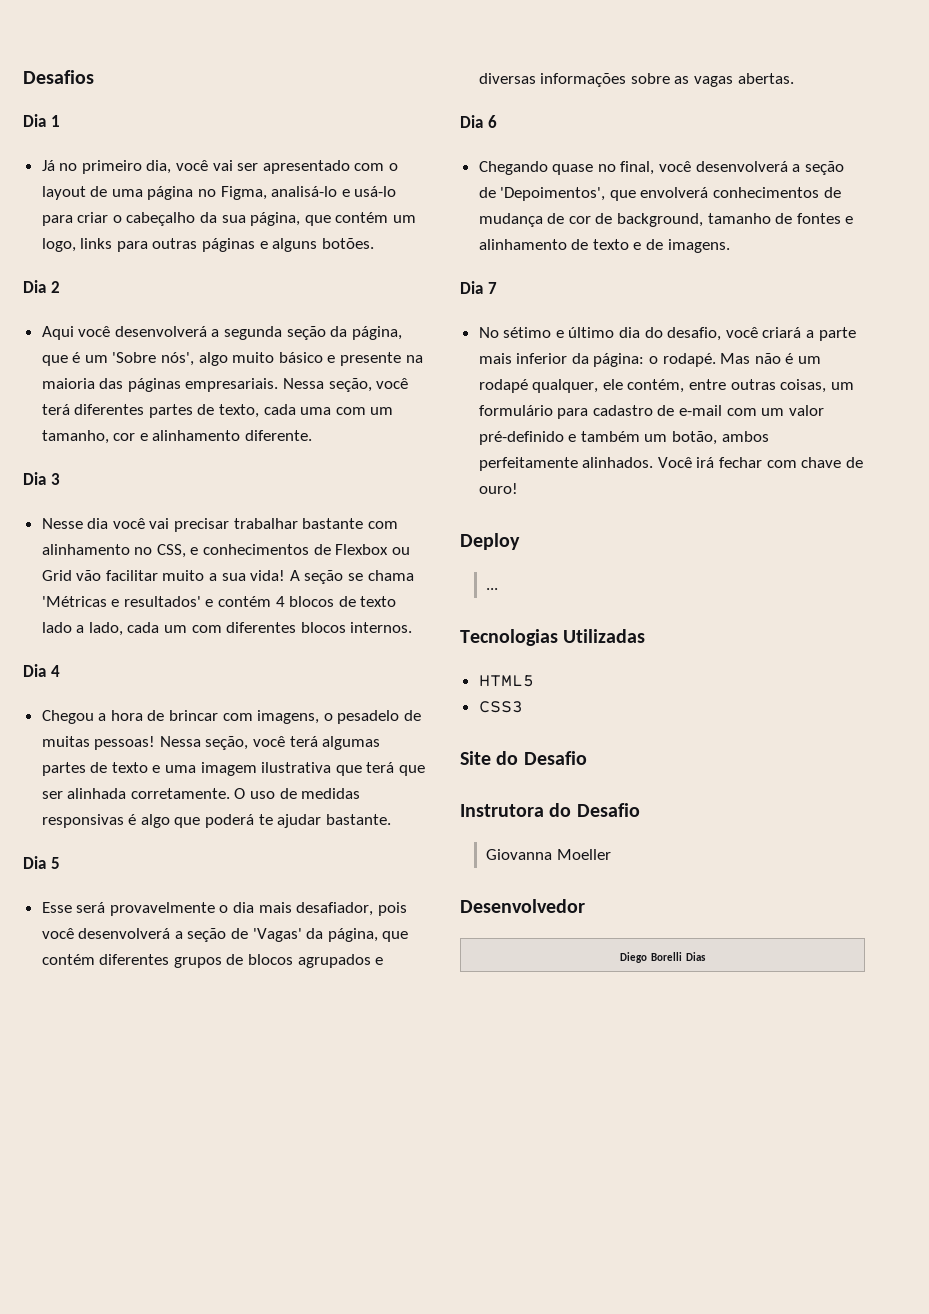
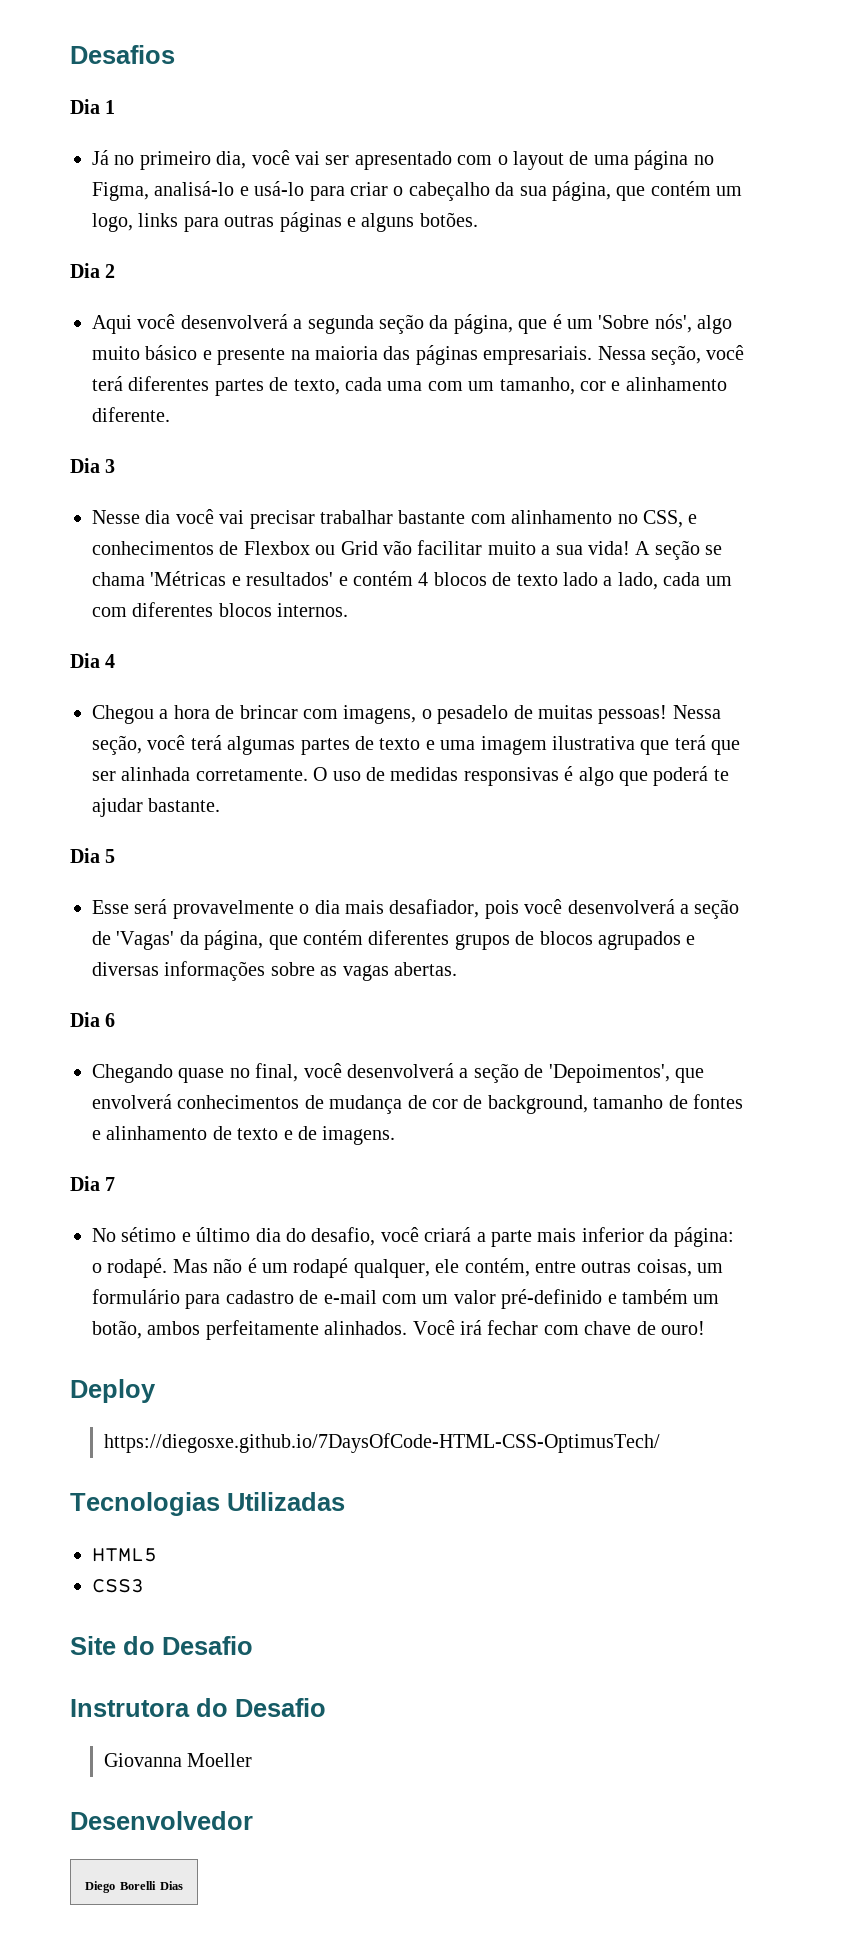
- ...
+ https://diegosxe.github.io/7DaysOfCode-HTML-CSS-OptimusTech/

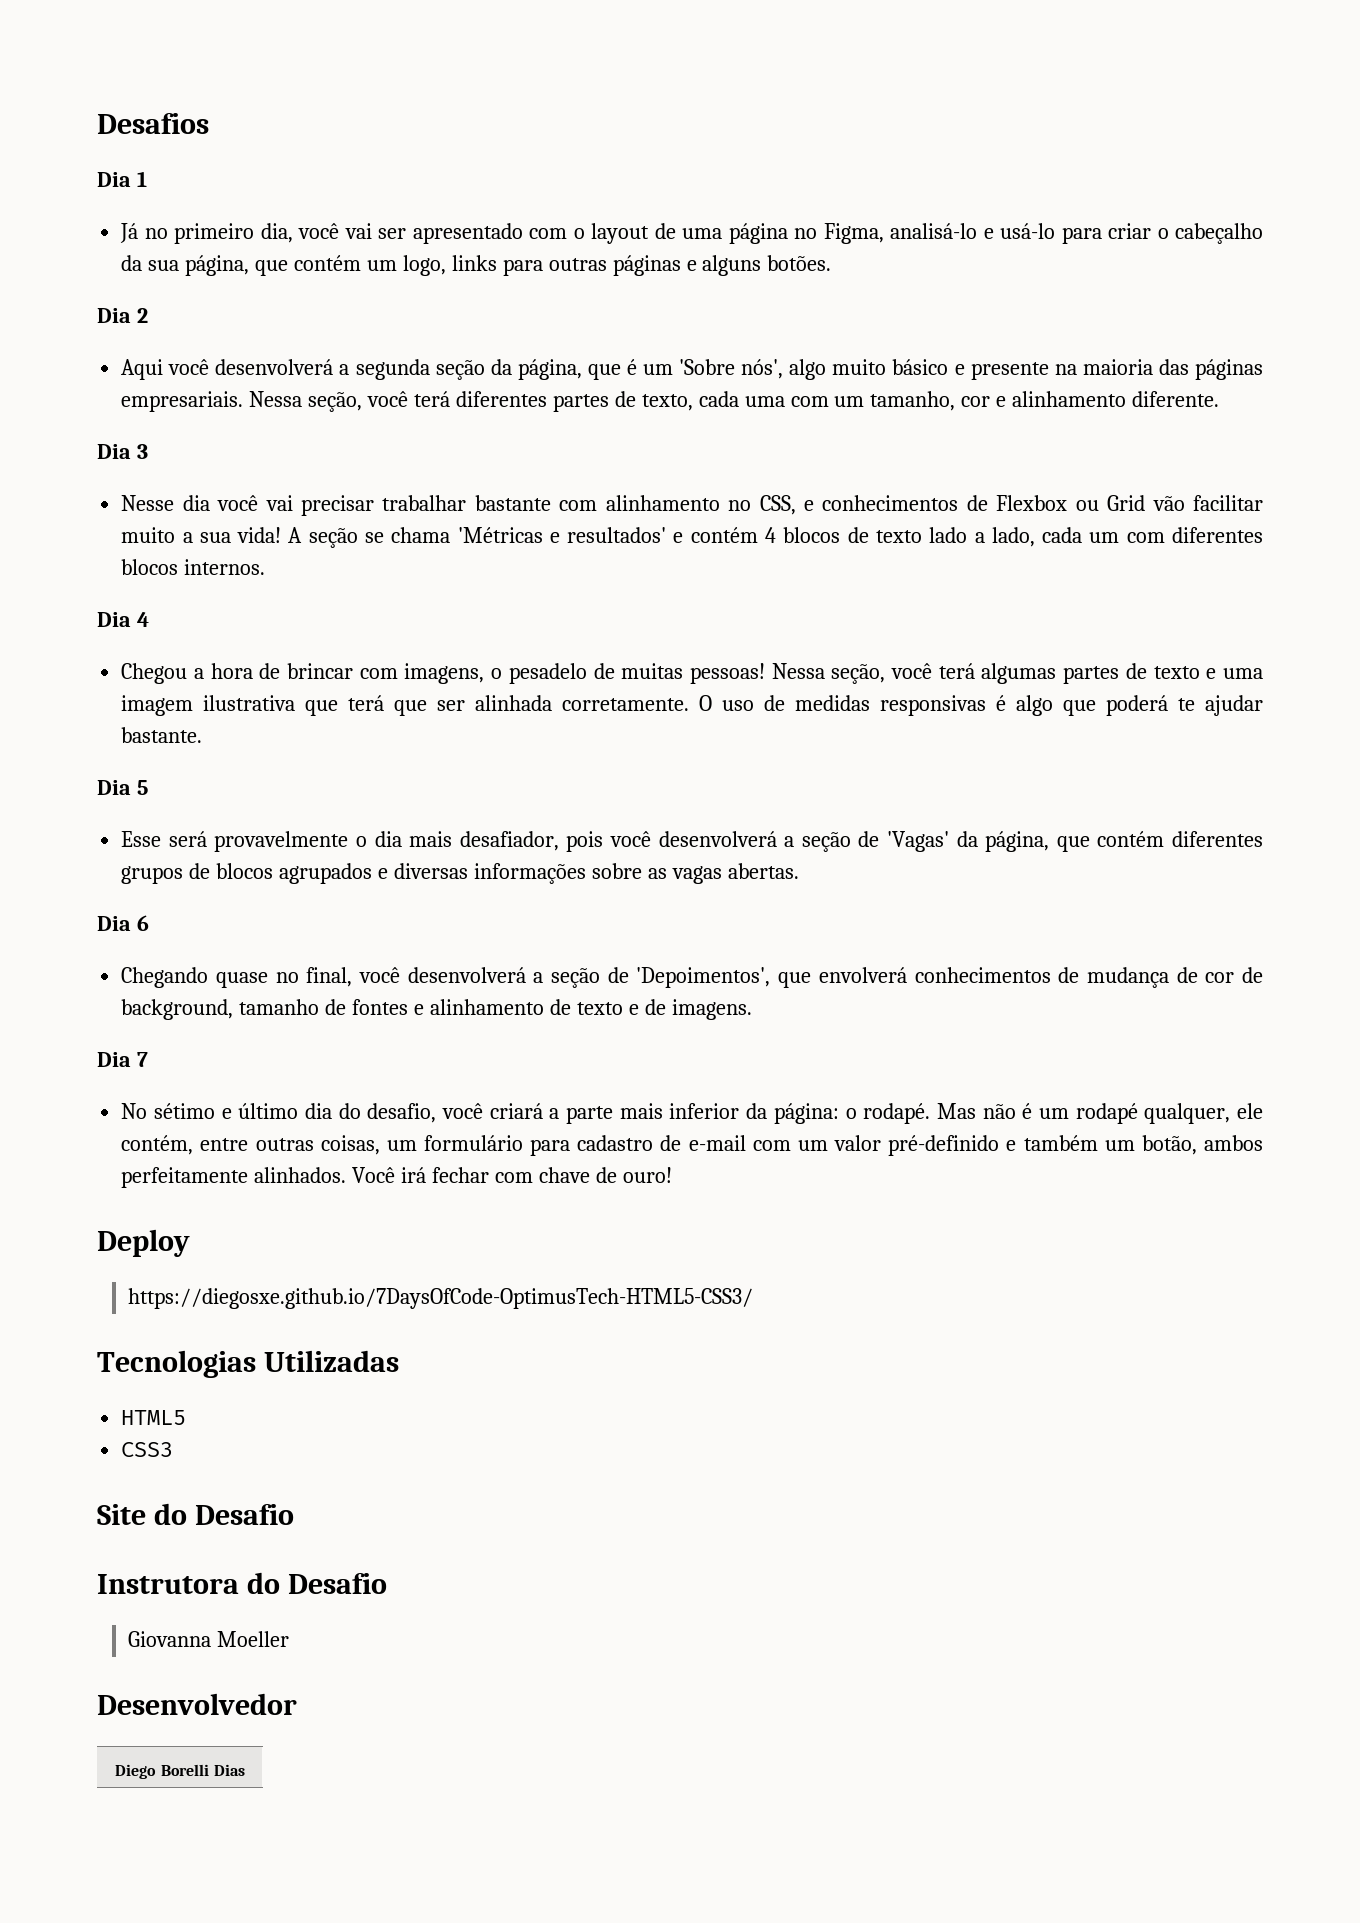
- https://diegosxe.github.io/7DaysOfCode-HTML-CSS-OptimusTech/
+ https://diegosxe.github.io/7DaysOfCode-OptimusTech-HTML5-CSS3/

